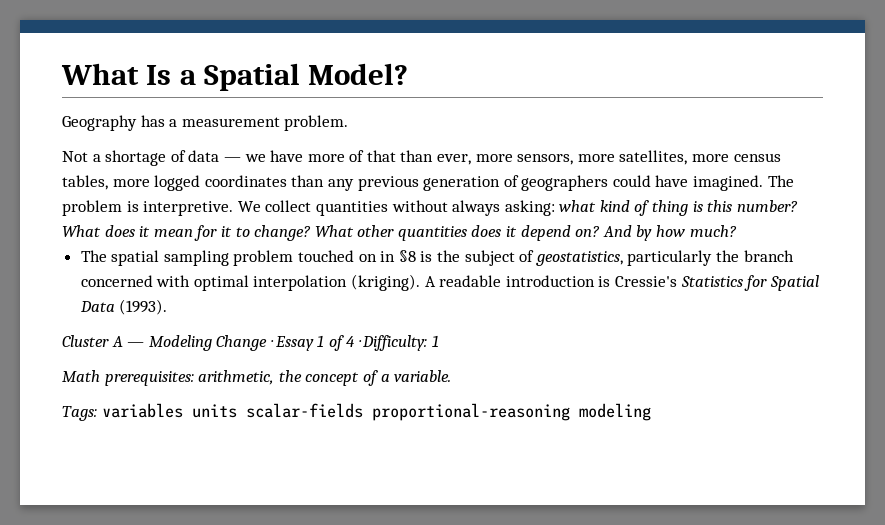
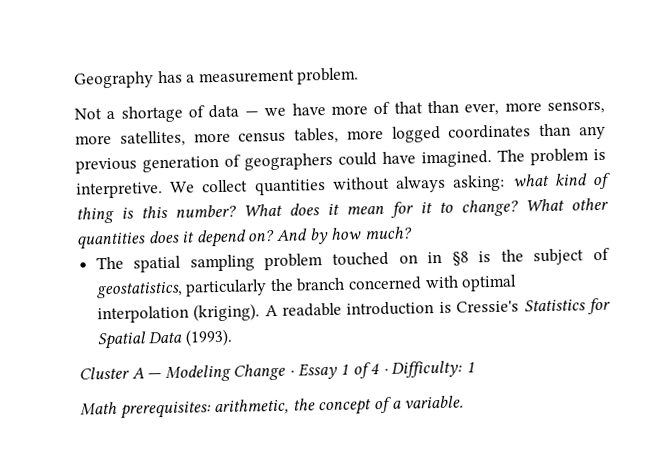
- What Is a Spatial Model?
- Tags: variables units scalar-fields proportional-reasoning modeling

